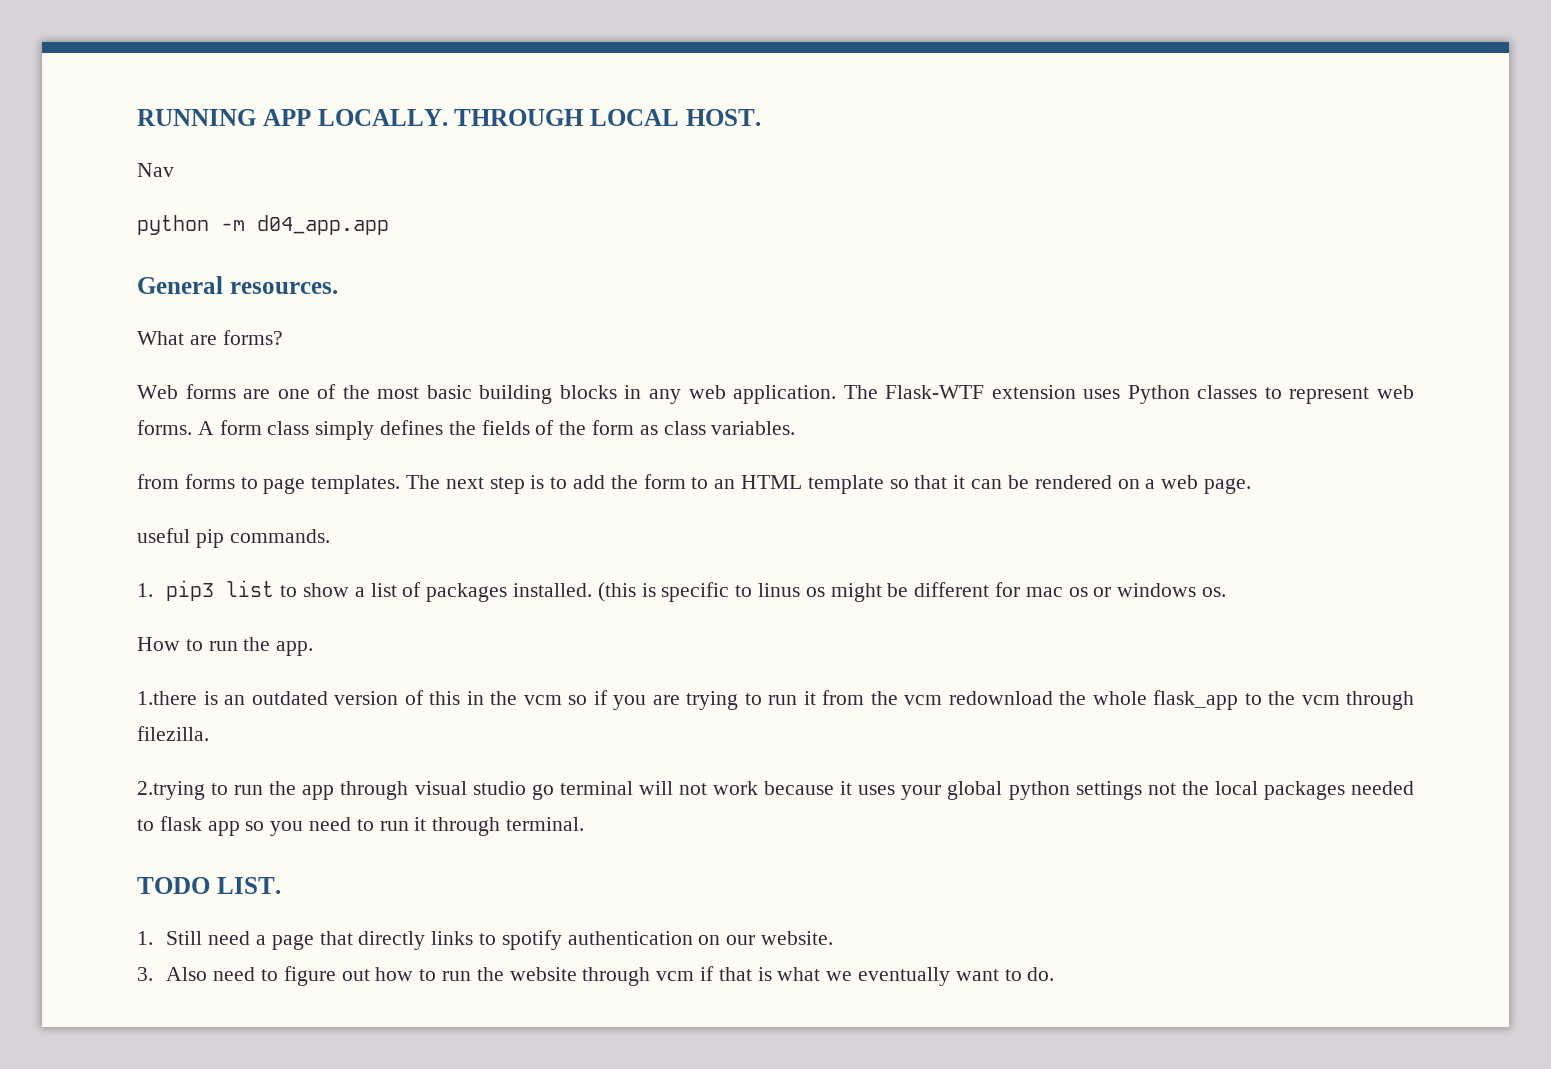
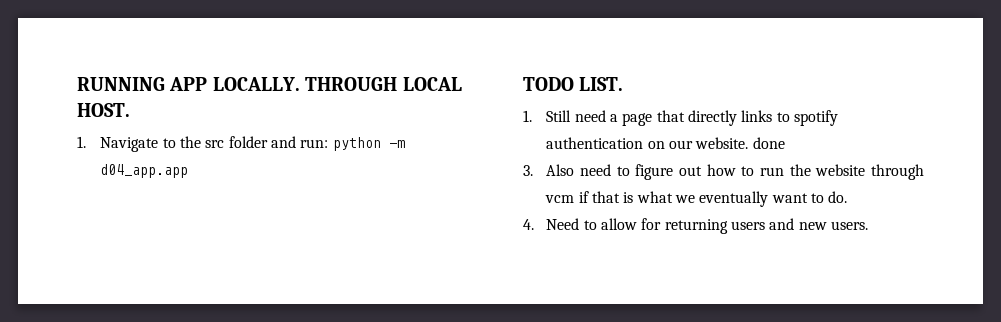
- Nav
- python -m d04_app.app
- General resources.
- What are forms?
- Web forms are one of the most basic building blocks in any web application. The Flask-WTF extension uses Python classes to represent web forms. A form class simply defines the fields of the form as class variables.
- from forms to page templates. The next step is to add the form to an HTML template so that it can be rendered on a web page.
- useful pip commands.
- 1. pip3 list to show a list of packages installed. (this is specific to linus os might be different for mac os or windows os.
- How to run the app.
- 1.there is an outdated version of this in the vcm so if you are trying to run it from the vcm redownload the whole flask_app to the vcm through filezilla.
- 2.trying to run the app through visual studio go terminal will not work because it uses your global python settings not the local packages needed to flask app so you need to run it through terminal.
+ 1. Navigate to the src folder and run: python -m d04_app.app
- 1. Still need a page that directly links to spotify authentication on our website.
+ 1. Still need a page that directly links to spotify authentication on our website. done
+ 4. Need to allow for returning users and new users.

